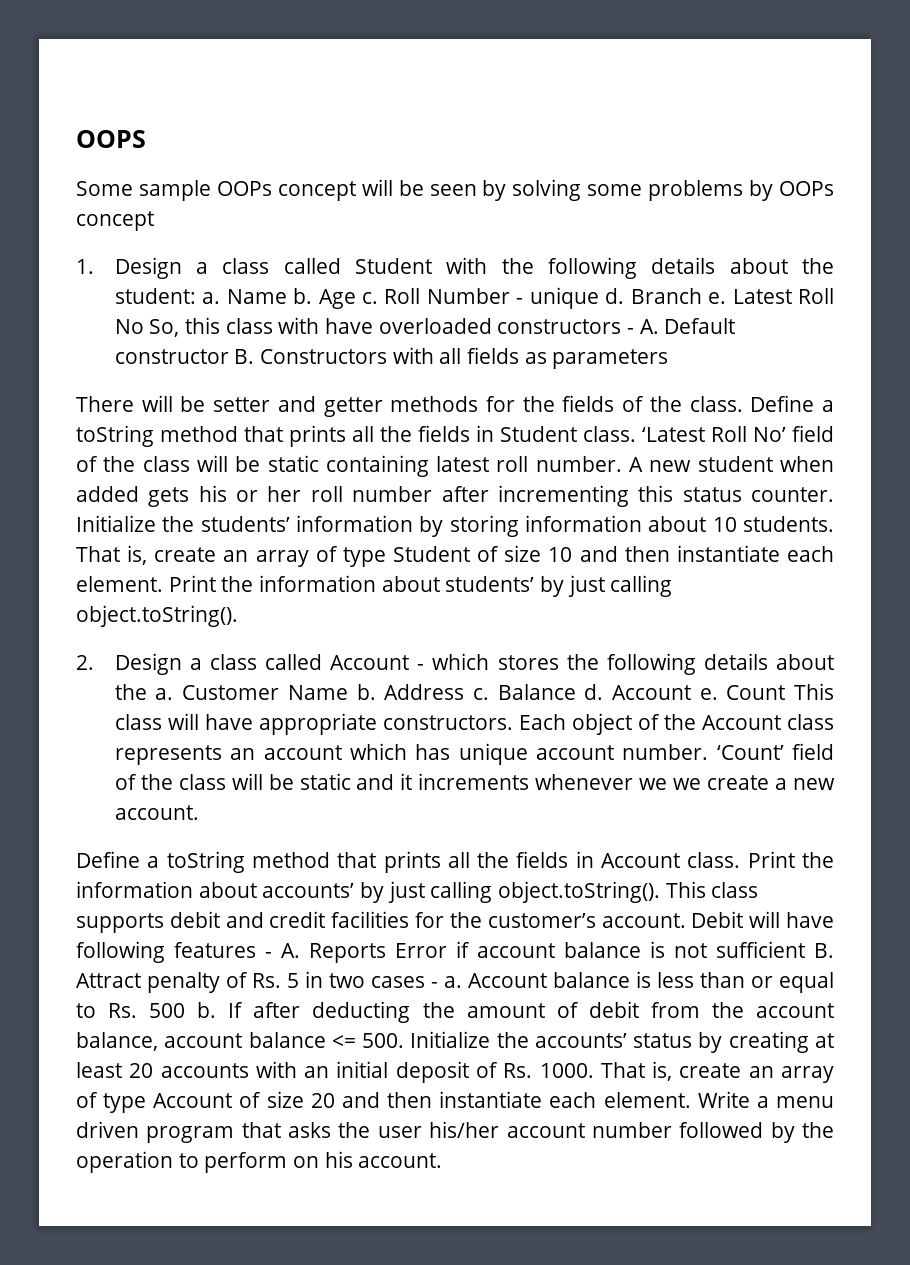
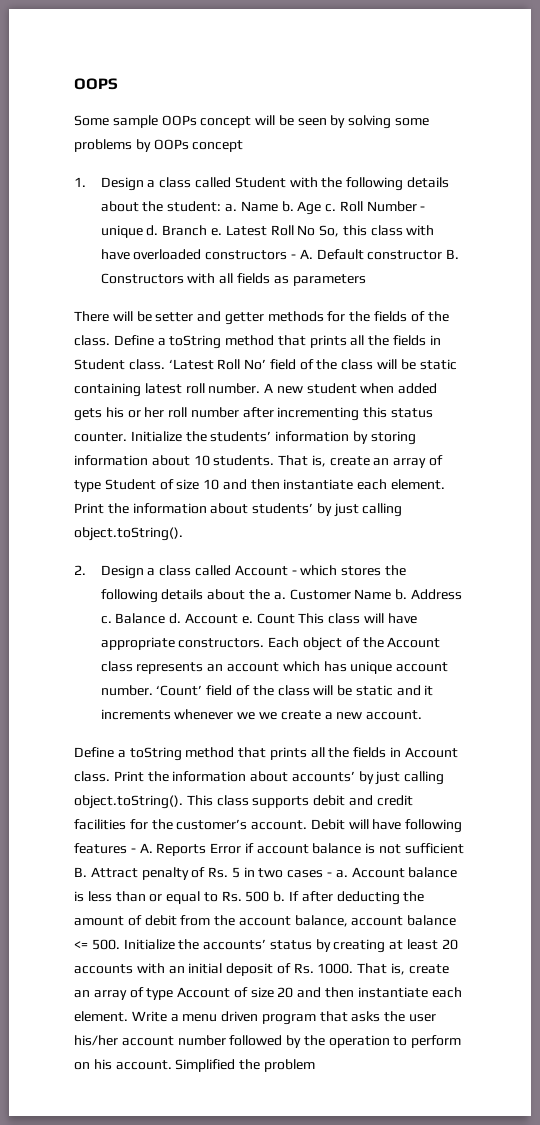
+ Simplified the problem

